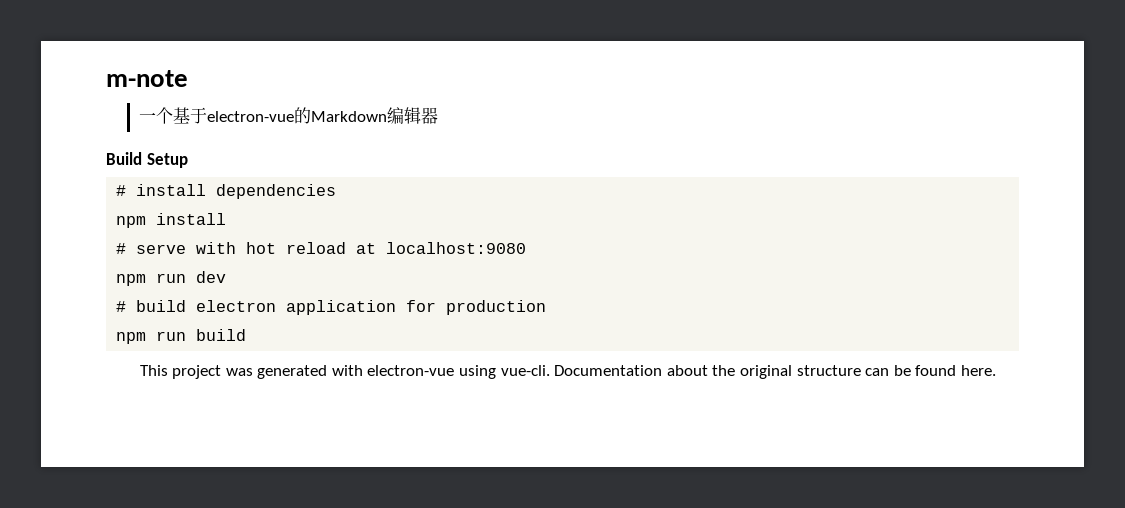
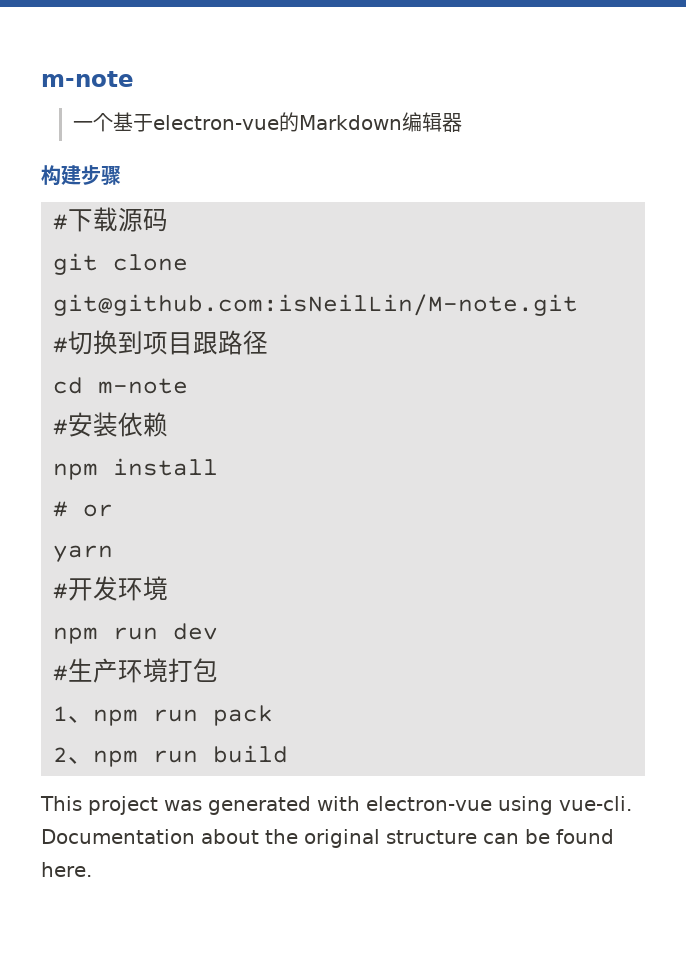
- Build Setup
- # install dependencies
+ 构建步骤
+ #下载源码
+ git clone git@github.com:isNeilLin/M-note.git
+ #切换到项目跟路径
+ cd m-note
+ #安装依赖
  npm install
- # serve with hot reload at localhost:9080
+ # or
+ yarn
+ #开发环境
  npm run dev
- # build electron application for production
- npm run build
+ #生产环境打包
+ 1、npm run pack
+ 2、npm run build

